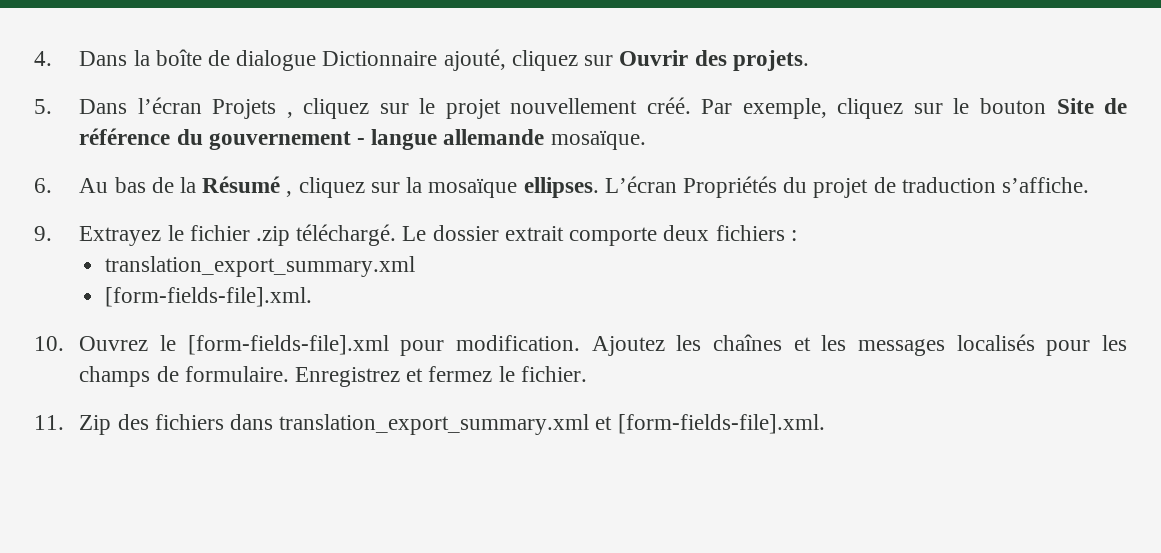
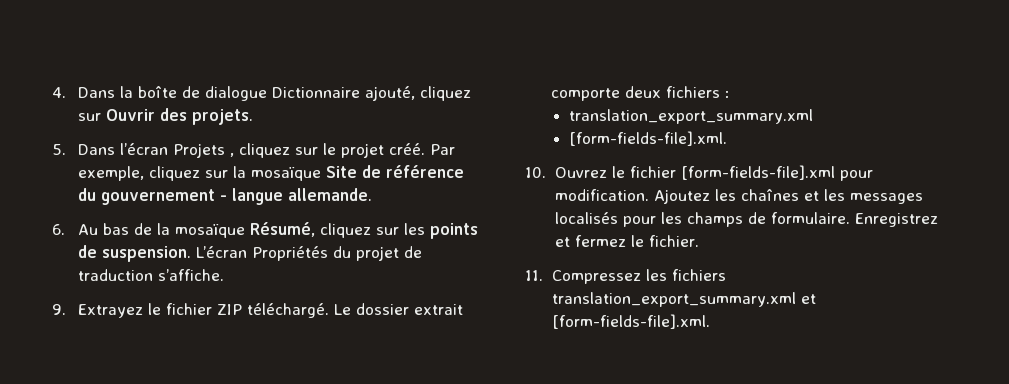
- 5. Dans l’écran Projets , cliquez sur le projet nouvellement créé.
+ 5. Dans l’écran Projets , cliquez sur le projet créé.
- Par exemple, cliquez sur le bouton Site de référence du gouvernement - langue allemande mosaïque.
+ Par exemple, cliquez sur la mosaïque Site de référence du gouvernement - langue allemande.
- 6. Au bas de la Résumé , cliquez sur la mosaïque ellipses.
+ 6. Au bas de la mosaïque Résumé, cliquez sur les points de suspension.
- 9. Extrayez le fichier .zip téléchargé.
+ 9. Extrayez le fichier ZIP téléchargé.
- 10. Ouvrez le [form-fields-file].xml pour modification.
+ 10. Ouvrez le fichier [form-fields-file].xml pour modification.
- 11. Zip des fichiers dans translation_export_summary.xml et [form-fields-file].xml.
+ 11. Compressez les fichiers translation_export_summary.xml et [form-fields-file].xml.

